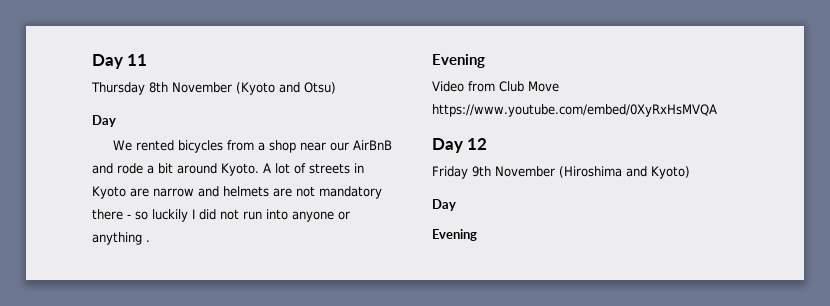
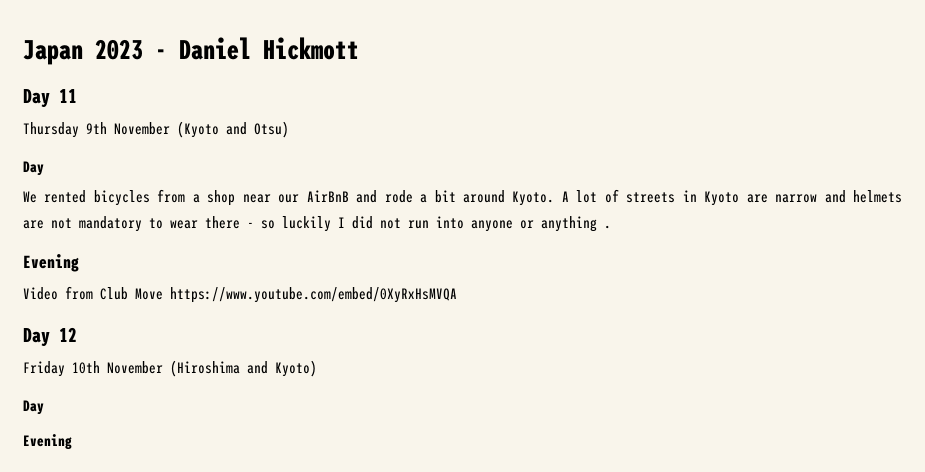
+ Japan 2023 - Daniel Hickmott
- Thursday 8th November (Kyoto and Otsu)
+ Thursday 9th November (Kyoto and Otsu)
- A lot of streets in Kyoto are narrow and helmets are not mandatory there - so luckily I did not run into anyone or anything .
+ A lot of streets in Kyoto are narrow and helmets are not mandatory to wear there - so luckily I did not run into anyone or anything .
- Friday 9th November (Hiroshima and Kyoto)
+ Friday 10th November (Hiroshima and Kyoto)

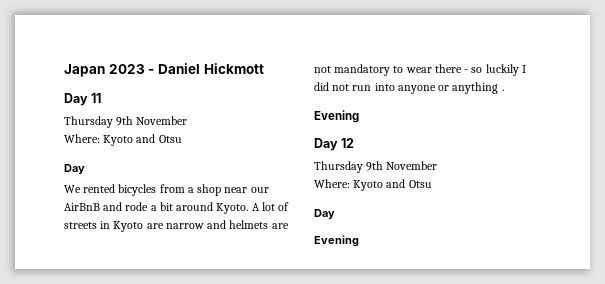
  Day 11
- Thursday 9th November (Kyoto and Otsu)
+ Thursday 9th November
+ Where: Kyoto and Otsu
- Video from Club Move https://www.youtube.com/embed/0XyRxHsMVQA
  Day 12
- Friday 10th November (Hiroshima and Kyoto)
+ Thursday 9th November
+ Where: Kyoto and Otsu

